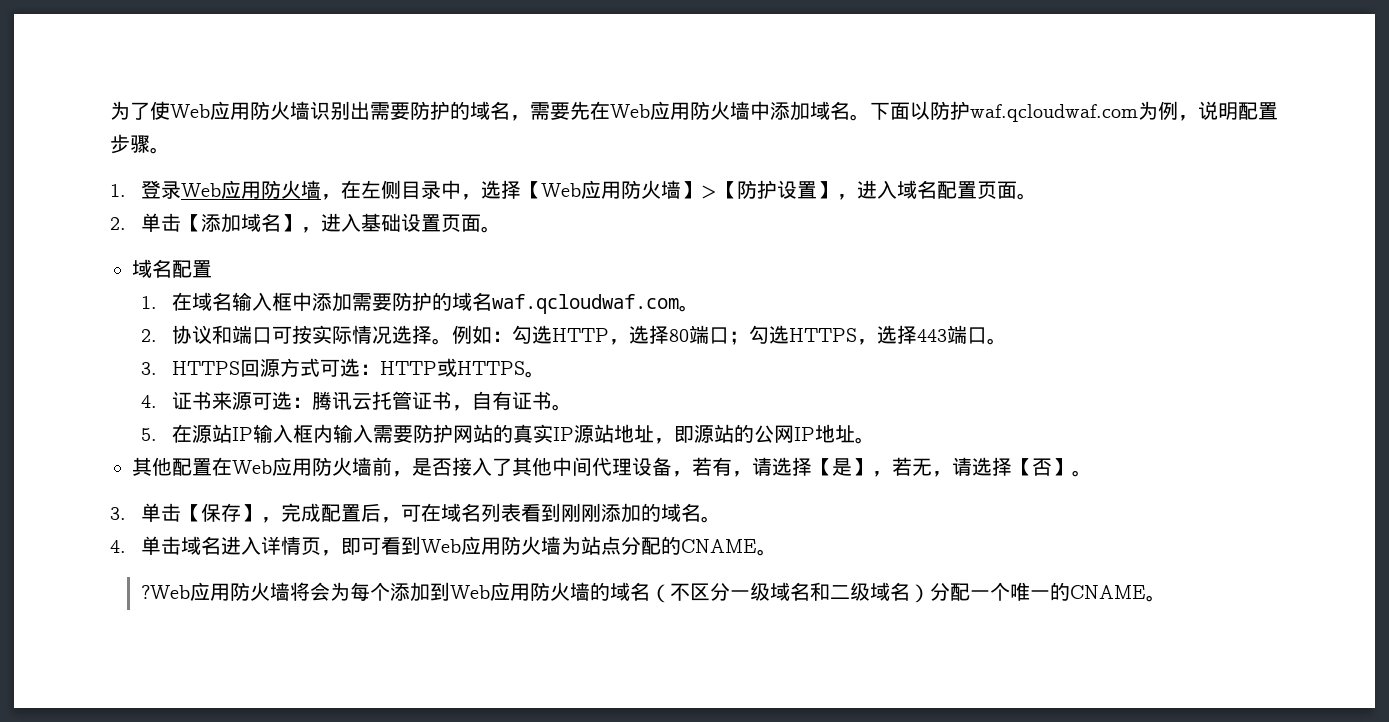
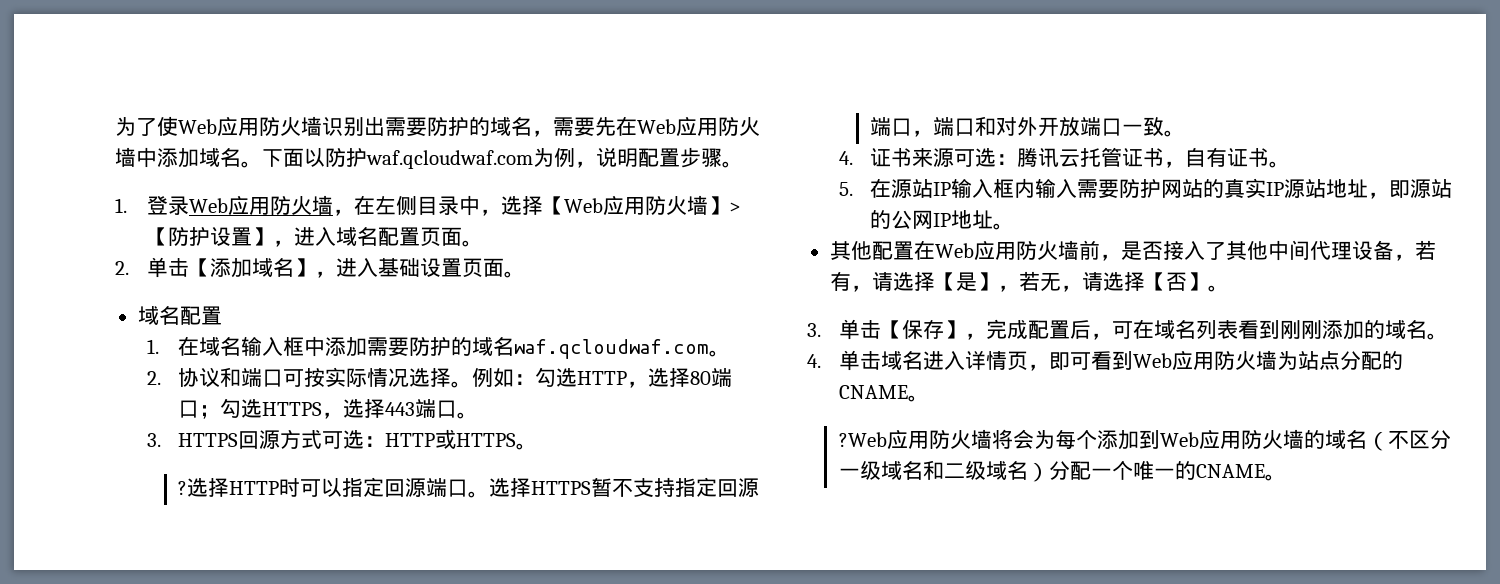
+ ?选择HTTP时可以指定回源端口。选择HTTPS暂不支持指定回源端口，端口和对外开放端口一致。

